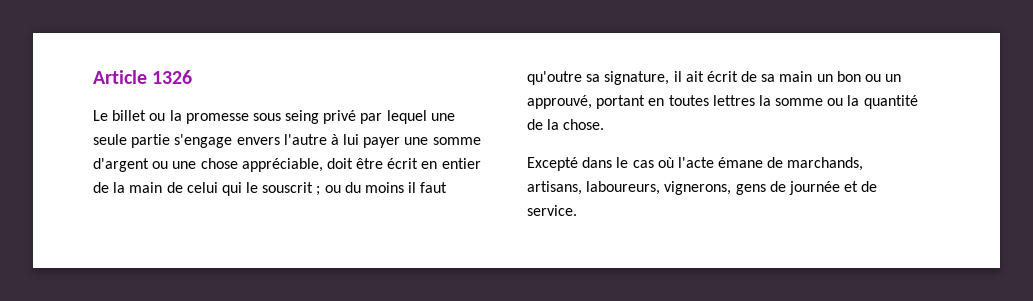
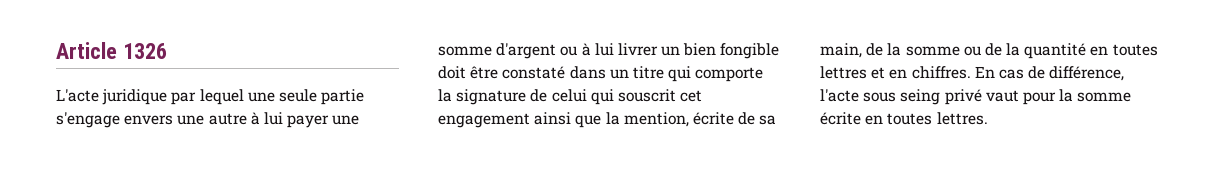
- Le billet ou la promesse sous seing privé par lequel une seule partie s'engage envers l'autre à lui payer une somme d'argent ou une chose appréciable, doit être écrit en entier de la main de celui qui le souscrit ; ou du moins il faut qu'outre sa signature, il ait écrit de sa main un bon ou un approuvé, portant en toutes lettres la somme ou la quantité de la chose.
- Excepté dans le cas où l'acte émane de marchands, artisans, laboureurs, vignerons, gens de journée et de service.
+ L'acte juridique par lequel une seule partie s'engage envers une autre à lui payer une somme d'argent ou à lui livrer un bien fongible doit être constaté dans un titre qui comporte la signature de celui qui souscrit cet engagement ainsi que la mention, écrite de sa main, de la somme ou de la quantité en toutes lettres et en chiffres. En cas de différence, l'acte sous seing privé vaut pour la somme écrite en toutes lettres.

